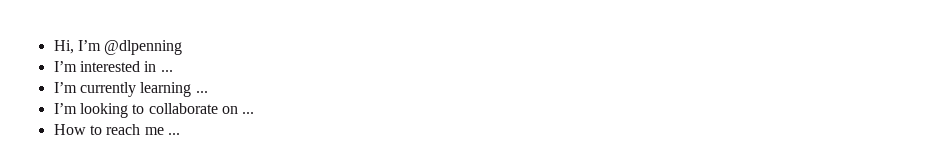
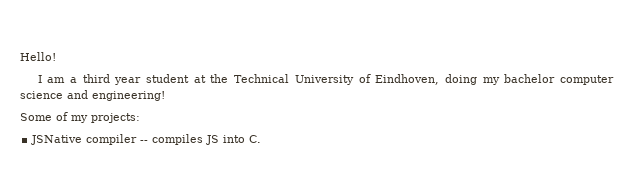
- Hi, I’m @dlpenning
- I’m interested in ...
- I’m currently learning ...
- I’m looking to collaborate on ...
- How to reach me ...
+ Hello!
+ I am a third year student at the Technical University of Eindhoven, doing my bachelor computer science and engineering!
+ Some of my projects:
+ JSNative compiler -- compiles JS into C.

